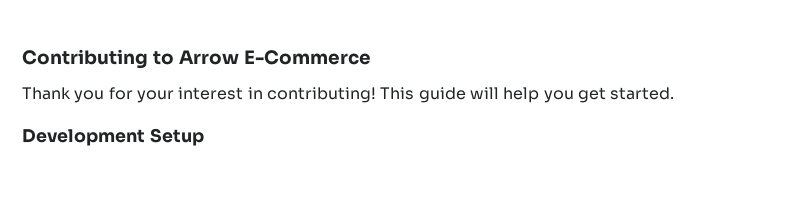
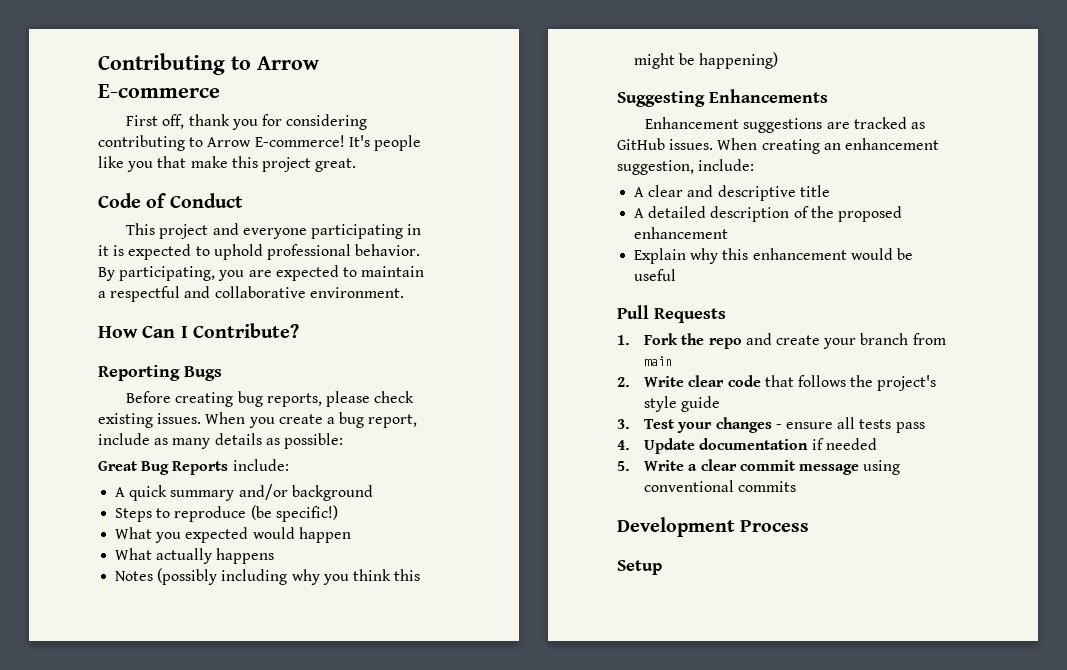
- Contributing to Arrow E-Commerce
- Thank you for your interest in contributing! This guide will help you get started.
+ Contributing to Arrow E-commerce
+ First off, thank you for considering contributing to Arrow E-commerce! It's people like you that make this project great.
+ Code of Conduct
+ This project and everyone participating in it is expected to uphold professional behavior. By participating, you are expected to maintain a respectful and collaborative environment.
+ How Can I Contribute?
+ Reporting Bugs
+ Before creating bug reports, please check existing issues. When you create a bug report, include as many details as possible:
+ Great Bug Reports include:
+ A quick summary and/or background
+ Steps to reproduce (be specific!)
+ What you expected would happen
+ What actually happens
+ Notes (possibly including why you think this might be happening)
+ Suggesting Enhancements
+ Enhancement suggestions are tracked as GitHub issues. When creating an enhancement suggestion, include:
+ A clear and descriptive title
+ A detailed description of the proposed enhancement
+ Explain why this enhancement would be useful
+ Pull Requests
+ 1. Fork the repo and create your branch from main
+ 2. Write clear code that follows the project's style guide
+ 3. Test your changes - ensure all tests pass
+ 4. Update documentation if needed
+ 5. Write a clear commit message using conventional commits
- Development Setup
+ Development Process
+ Setup

